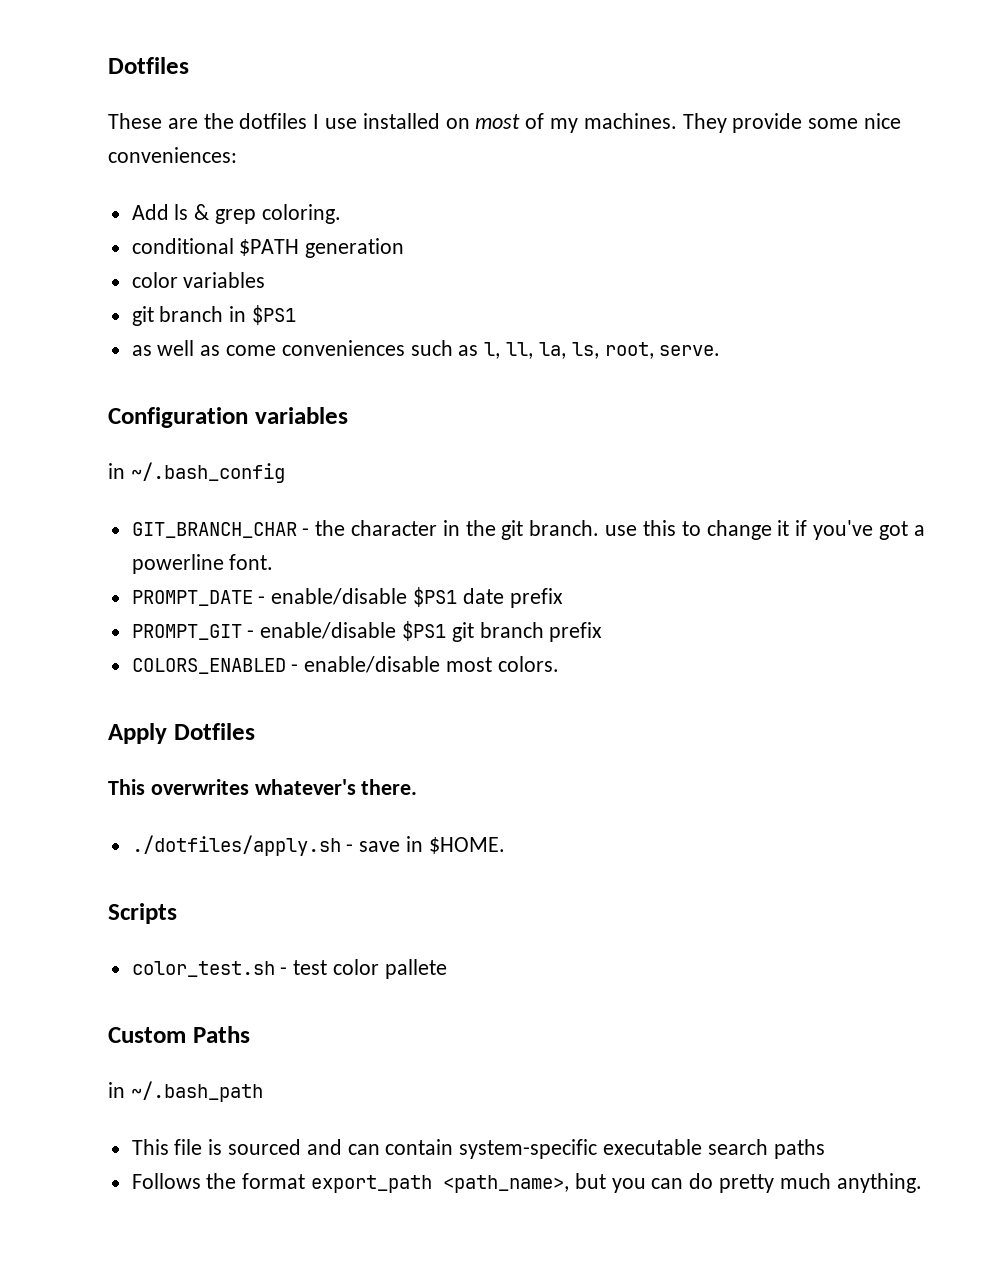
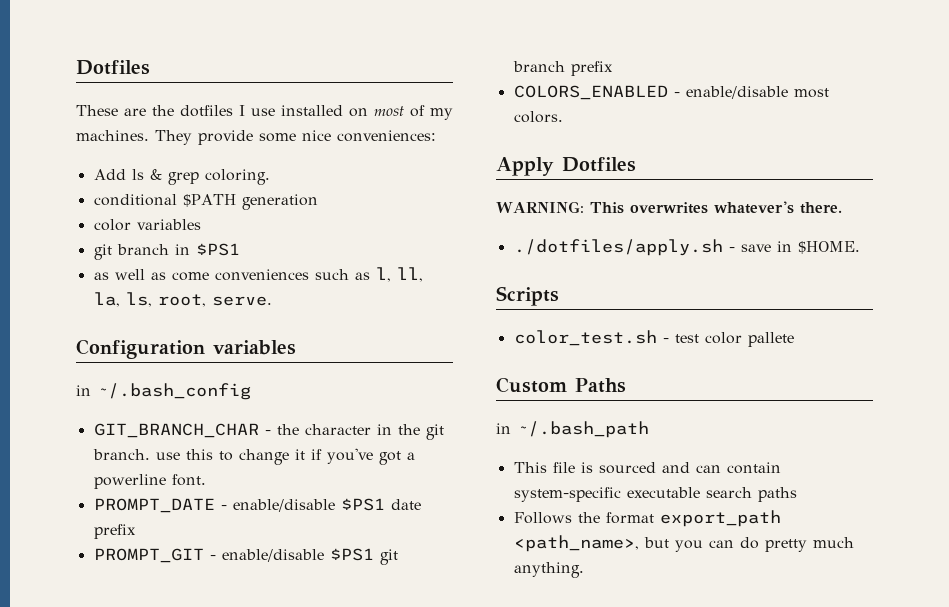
- This overwrites whatever's there.
+ WARNING: This overwrites whatever's there.

